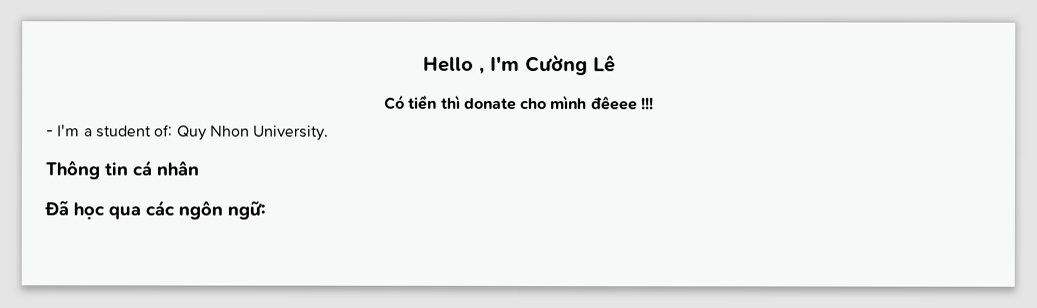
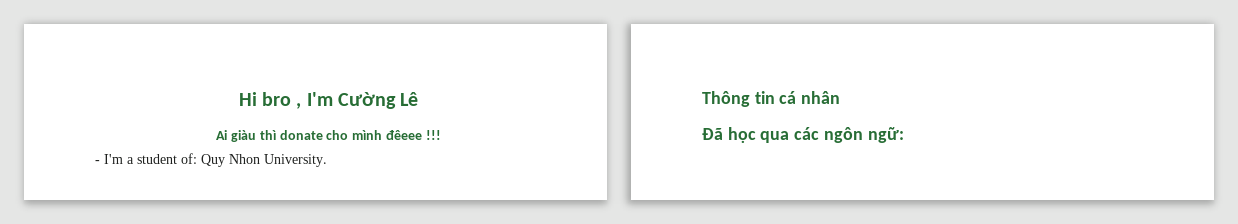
- Hello , I'm Cường Lê
+ Hi bro , I'm Cường Lê
- Có tiền thì donate cho mình đêeee !!!
+ Ai giàu thì donate cho mình đêeee !!!

